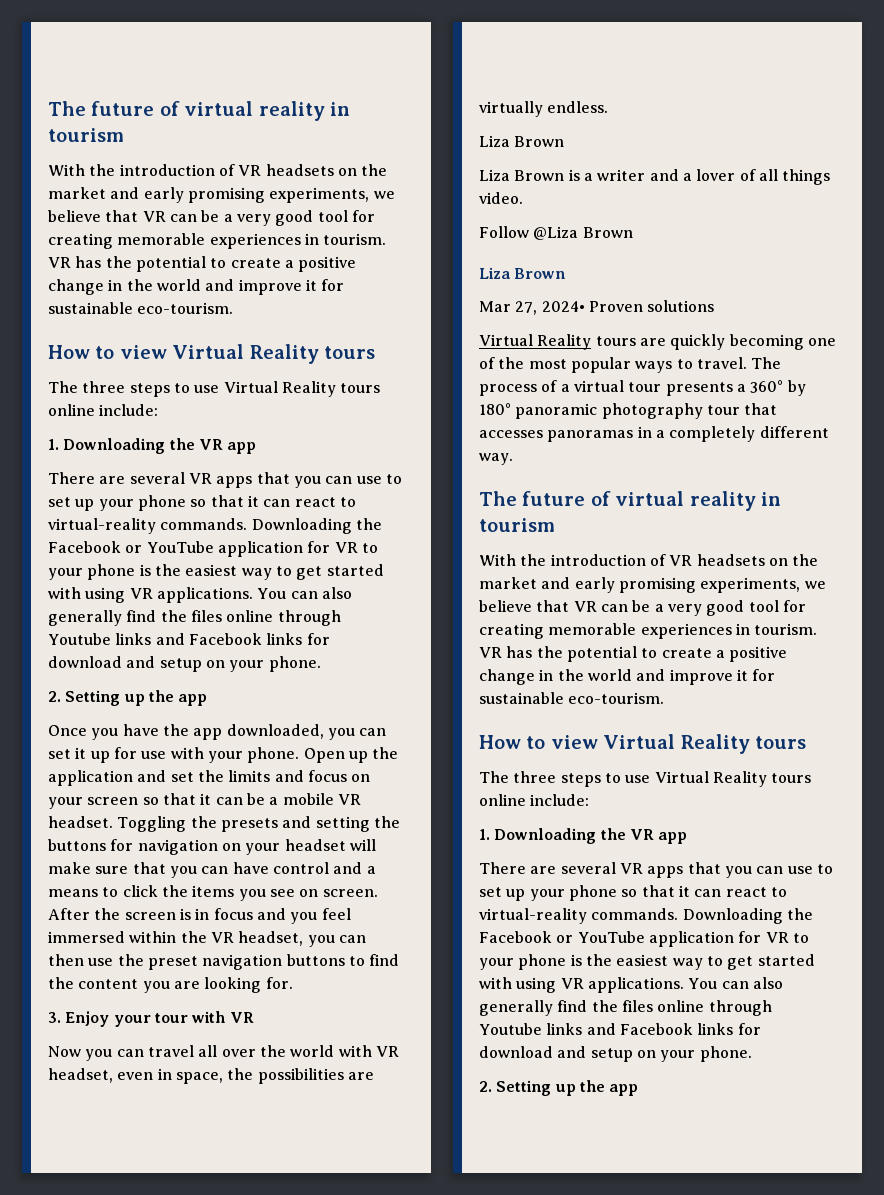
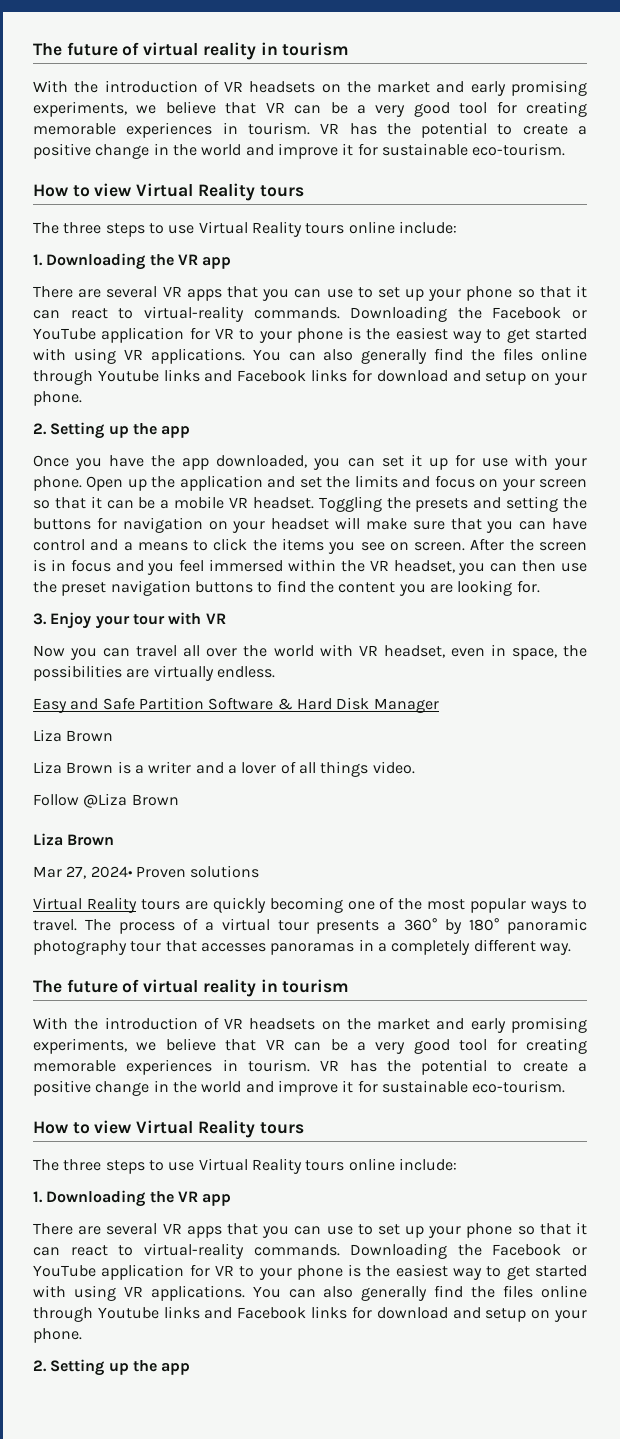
+ Easy and Safe Partition Software & Hard Disk Manager

